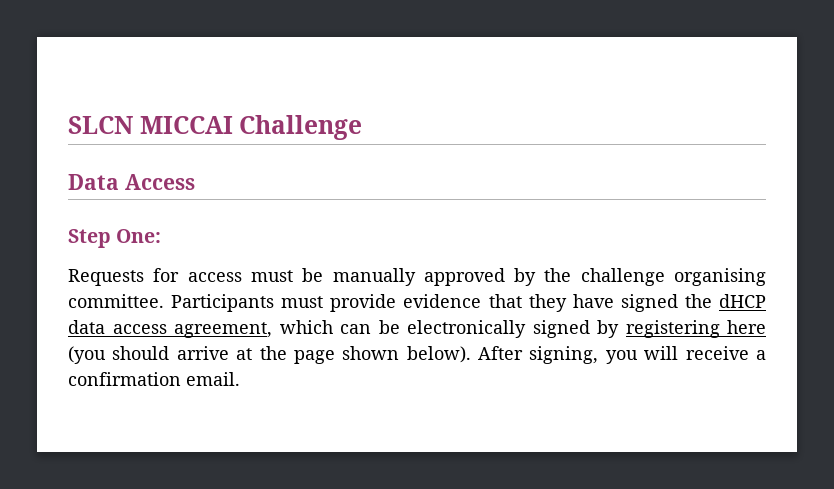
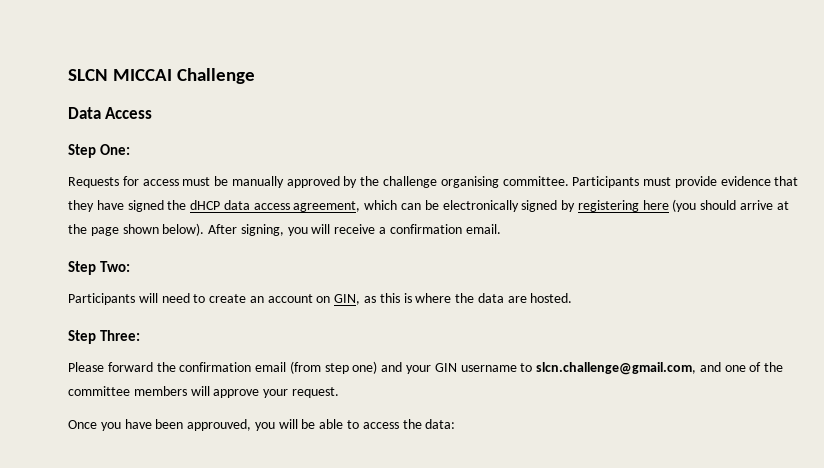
+ Step Two:
+ Participants will need to create an account on GIN, as this is where the data are hosted.
+ Step Three:
+ Please forward the confirmation email (from step one) and your GIN username to slcn.challenge@gmail.com, and one of the committee members will approve your request.
+ Once you have been approuved, you will be able to access the data:

